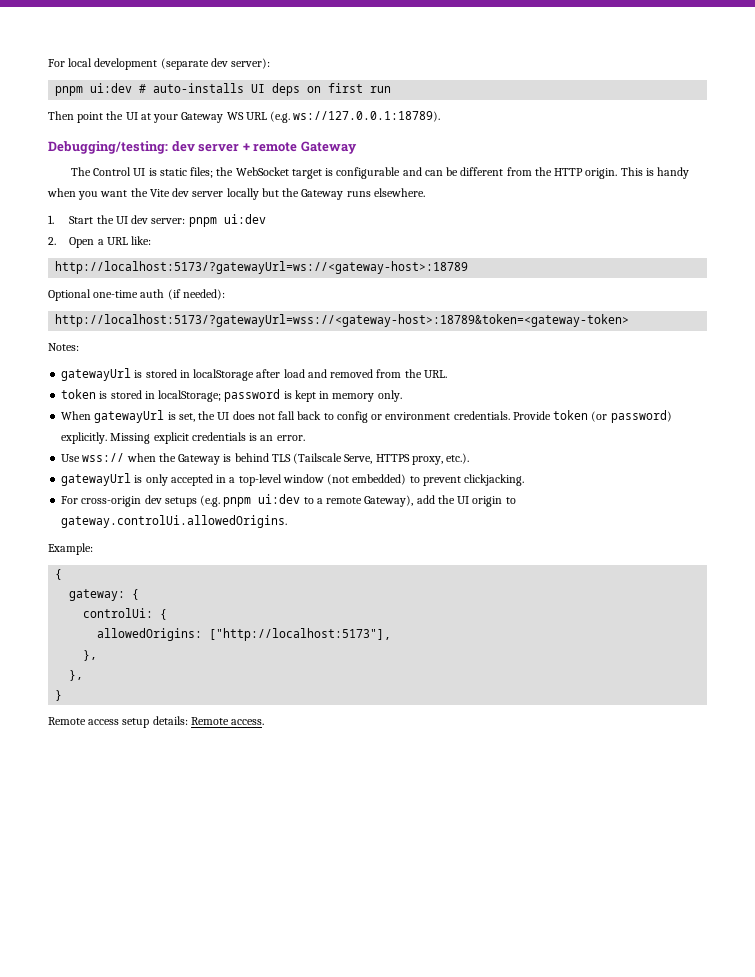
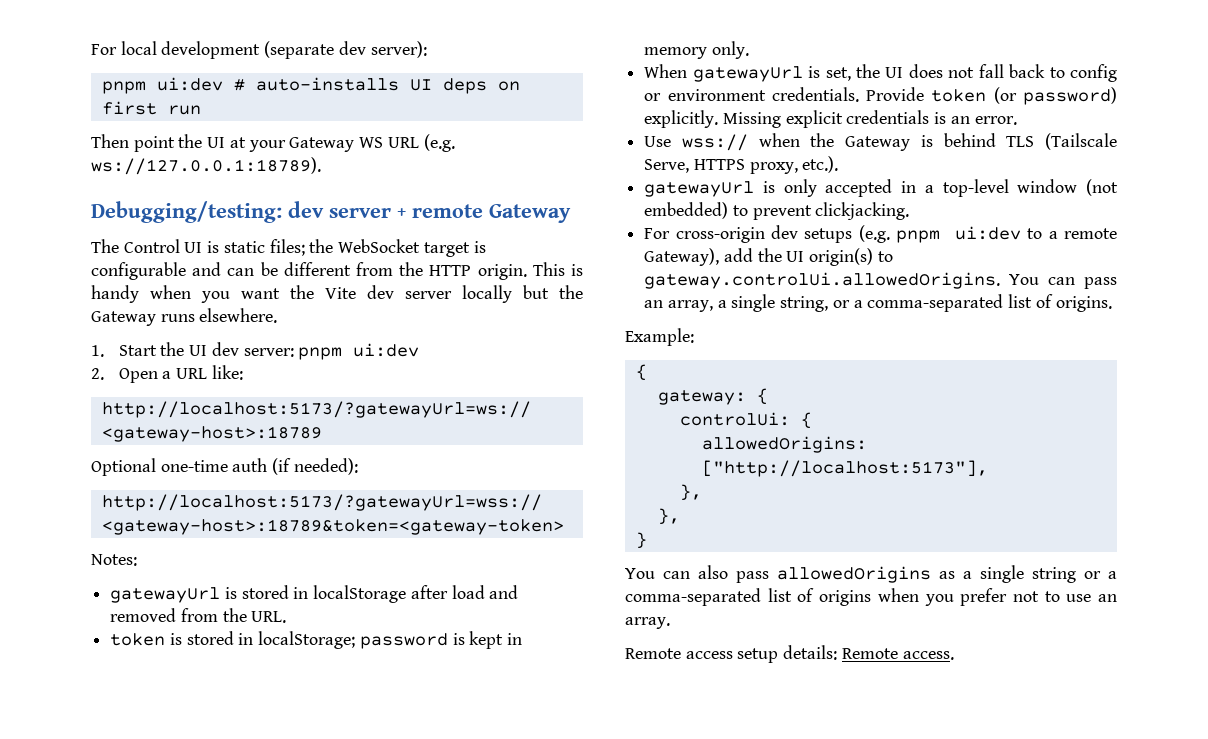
- For cross-origin dev setups (e.g. pnpm ui:dev to a remote Gateway), add the UI origin to gateway.controlUi.allowedOrigins.
+ For cross-origin dev setups (e.g. pnpm ui:dev to a remote Gateway), add the UI origin(s) to gateway.controlUi.allowedOrigins. You can pass an array, a single string, or a comma-separated list of origins.
+ You can also pass allowedOrigins as a single string or a comma-separated list of origins when you prefer not to use an array.

